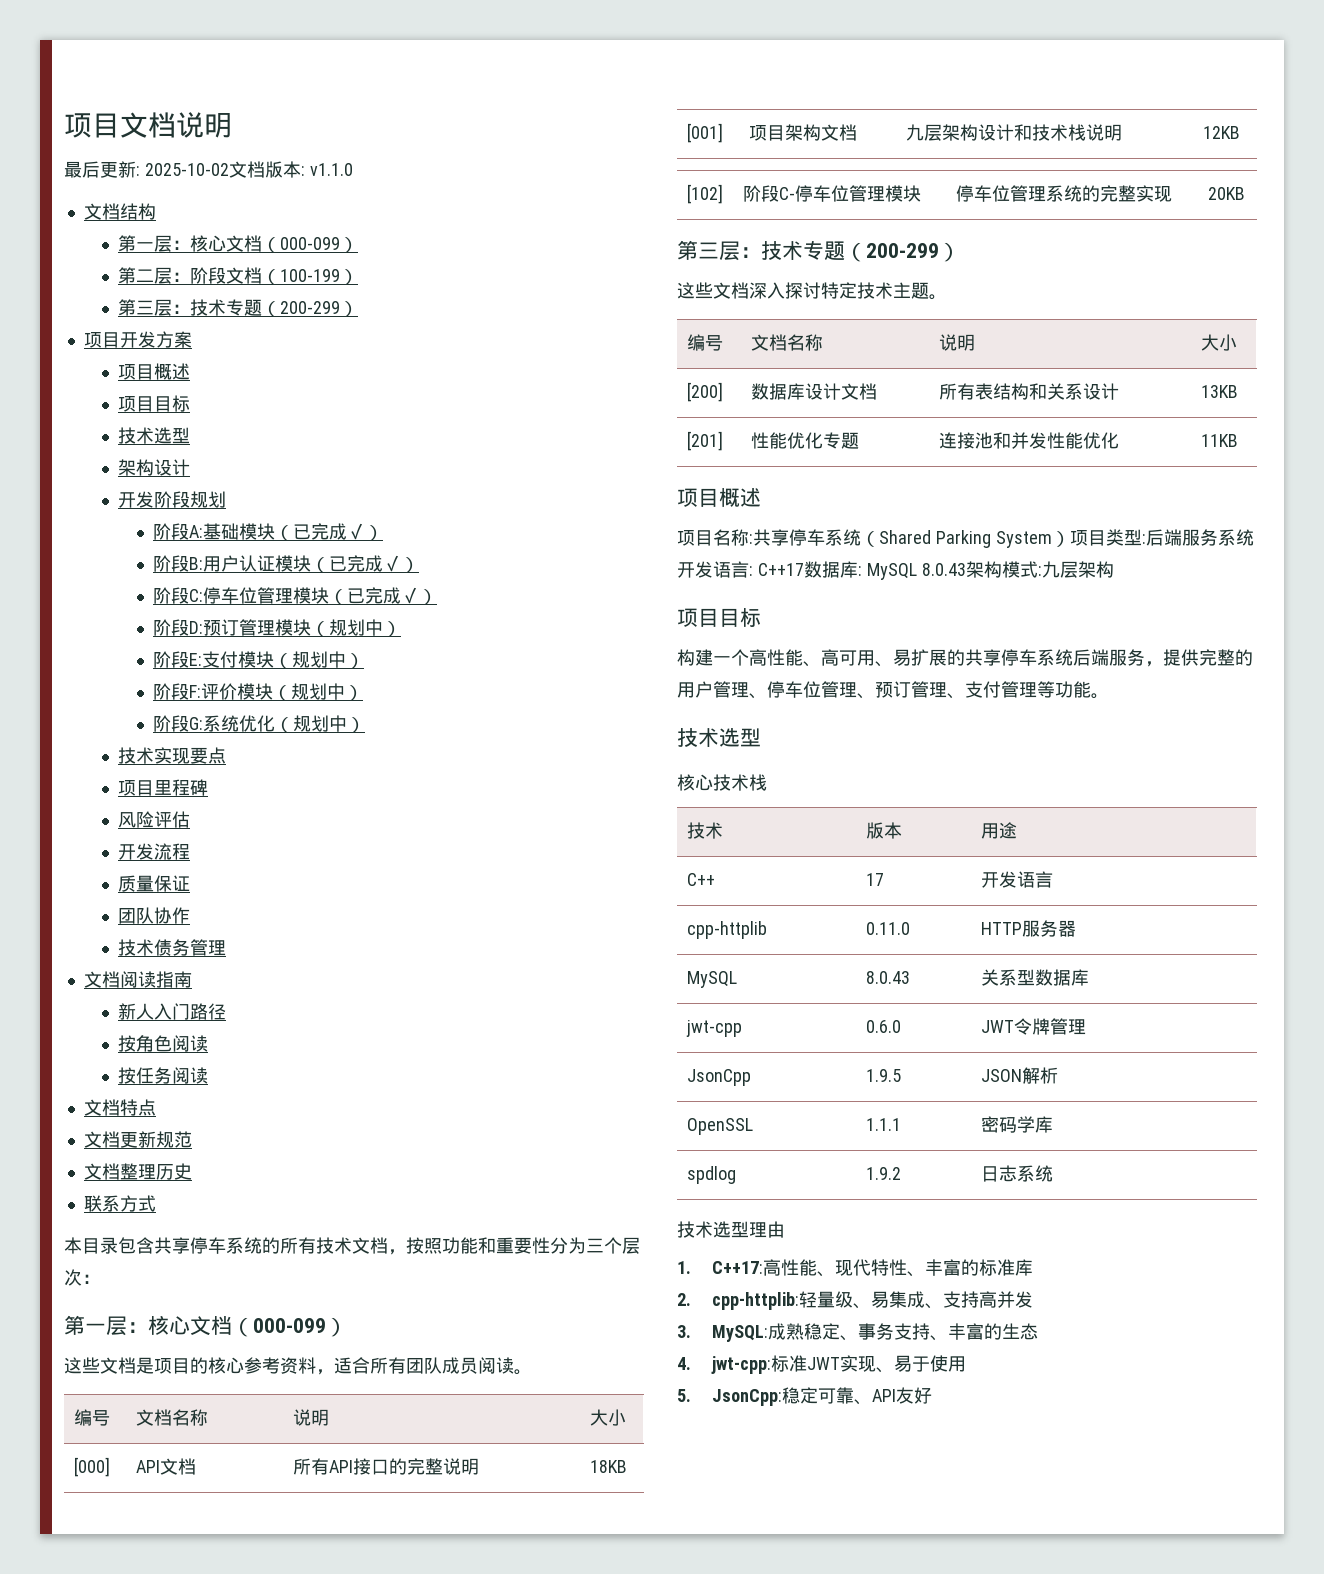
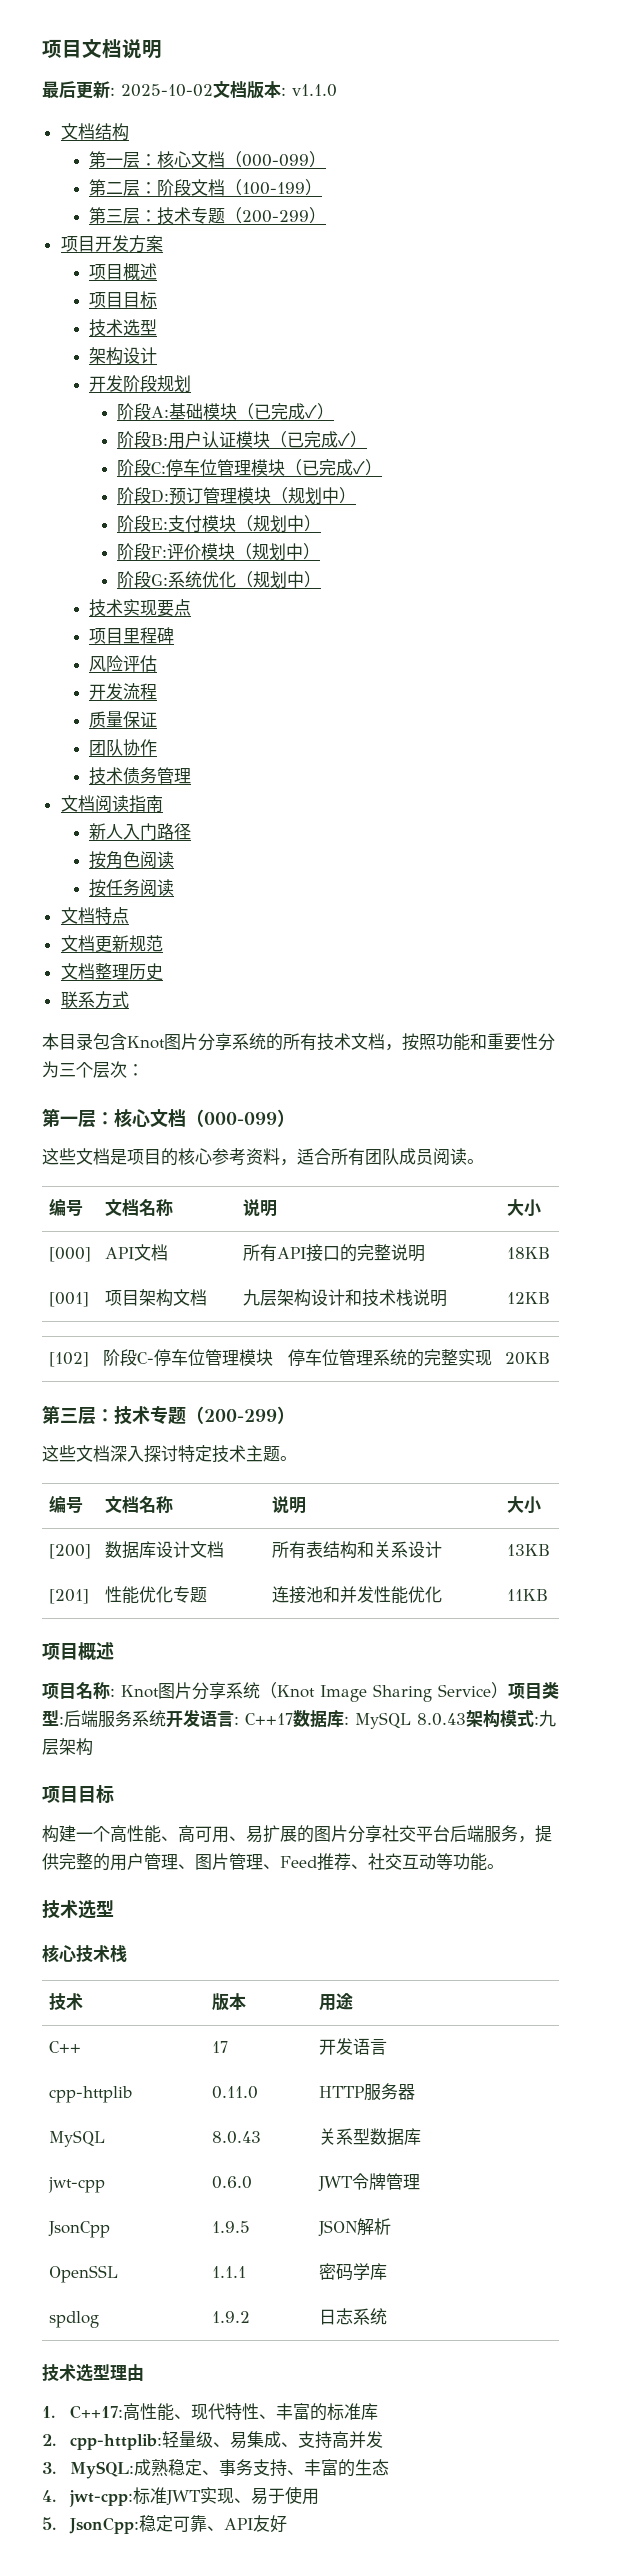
- 本目录包含共享停车系统的所有技术文档，按照功能和重要性分为三个层次：
+ 本目录包含Knot图片分享系统的所有技术文档，按照功能和重要性分为三个层次：
- 项目名称:共享停车系统（Shared Parking System）项目类型:后端服务系统开发语言: C++17数据库: MySQL 8.0.43架构模式:九层架构
+ 项目名称: Knot图片分享系统（Knot Image Sharing Service）项目类型:后端服务系统开发语言: C++17数据库: MySQL 8.0.43架构模式:九层架构
- 构建一个高性能、高可用、易扩展的共享停车系统后端服务，提供完整的用户管理、停车位管理、预订管理、支付管理等功能。
+ 构建一个高性能、高可用、易扩展的图片分享社交平台后端服务，提供完整的用户管理、图片管理、Feed推荐、社交互动等功能。

